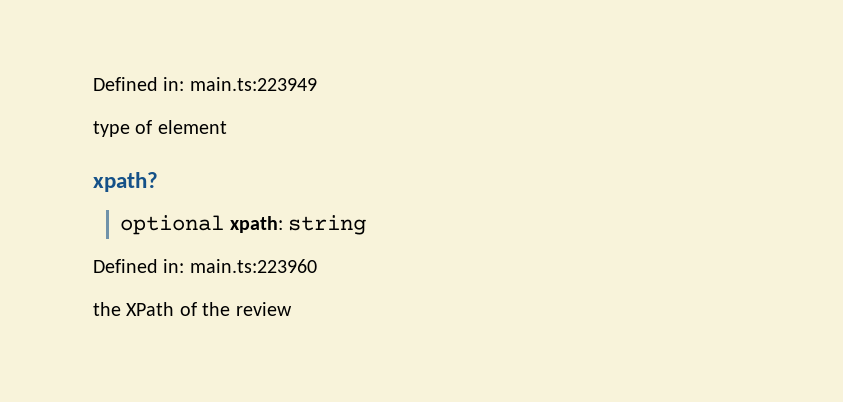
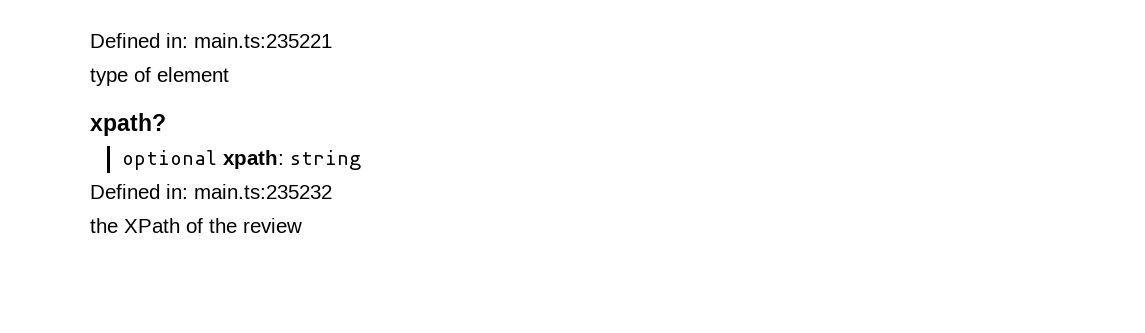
- Defined in: main.ts:223949
+ Defined in: main.ts:235221
- Defined in: main.ts:223960
+ Defined in: main.ts:235232

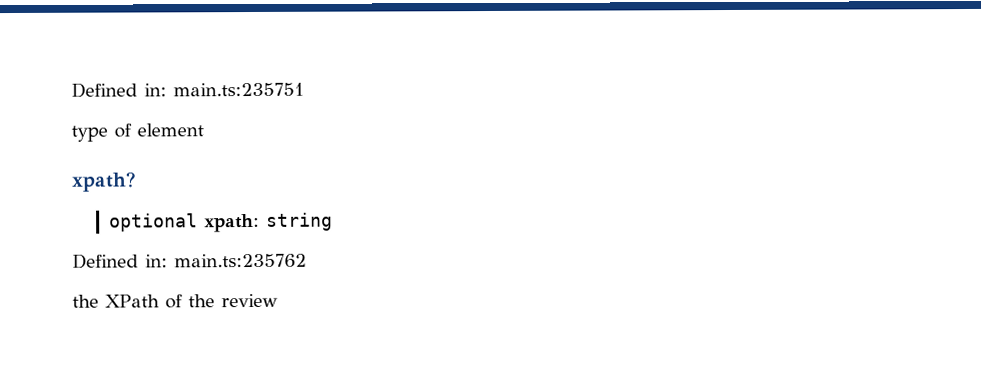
- Defined in: main.ts:235221
+ Defined in: main.ts:235751
- Defined in: main.ts:235232
+ Defined in: main.ts:235762

